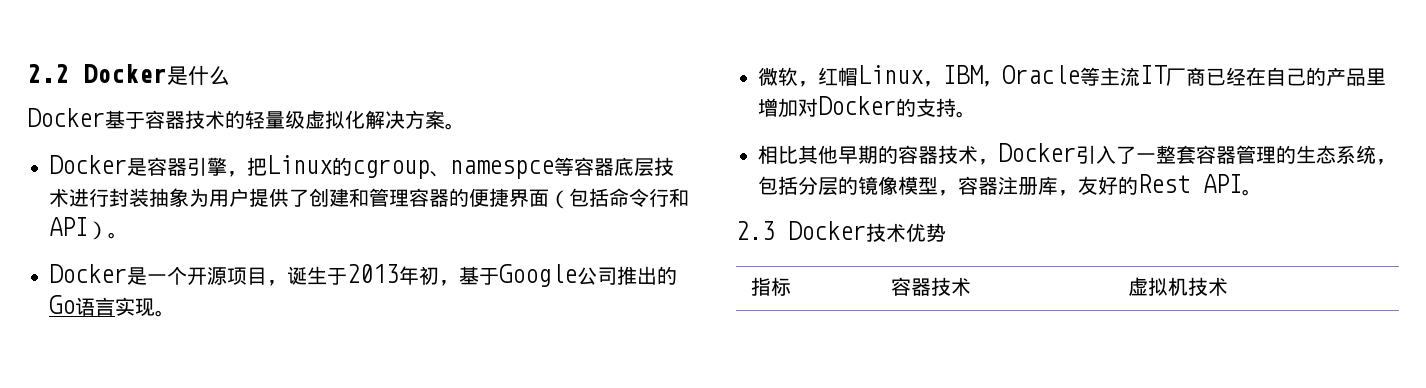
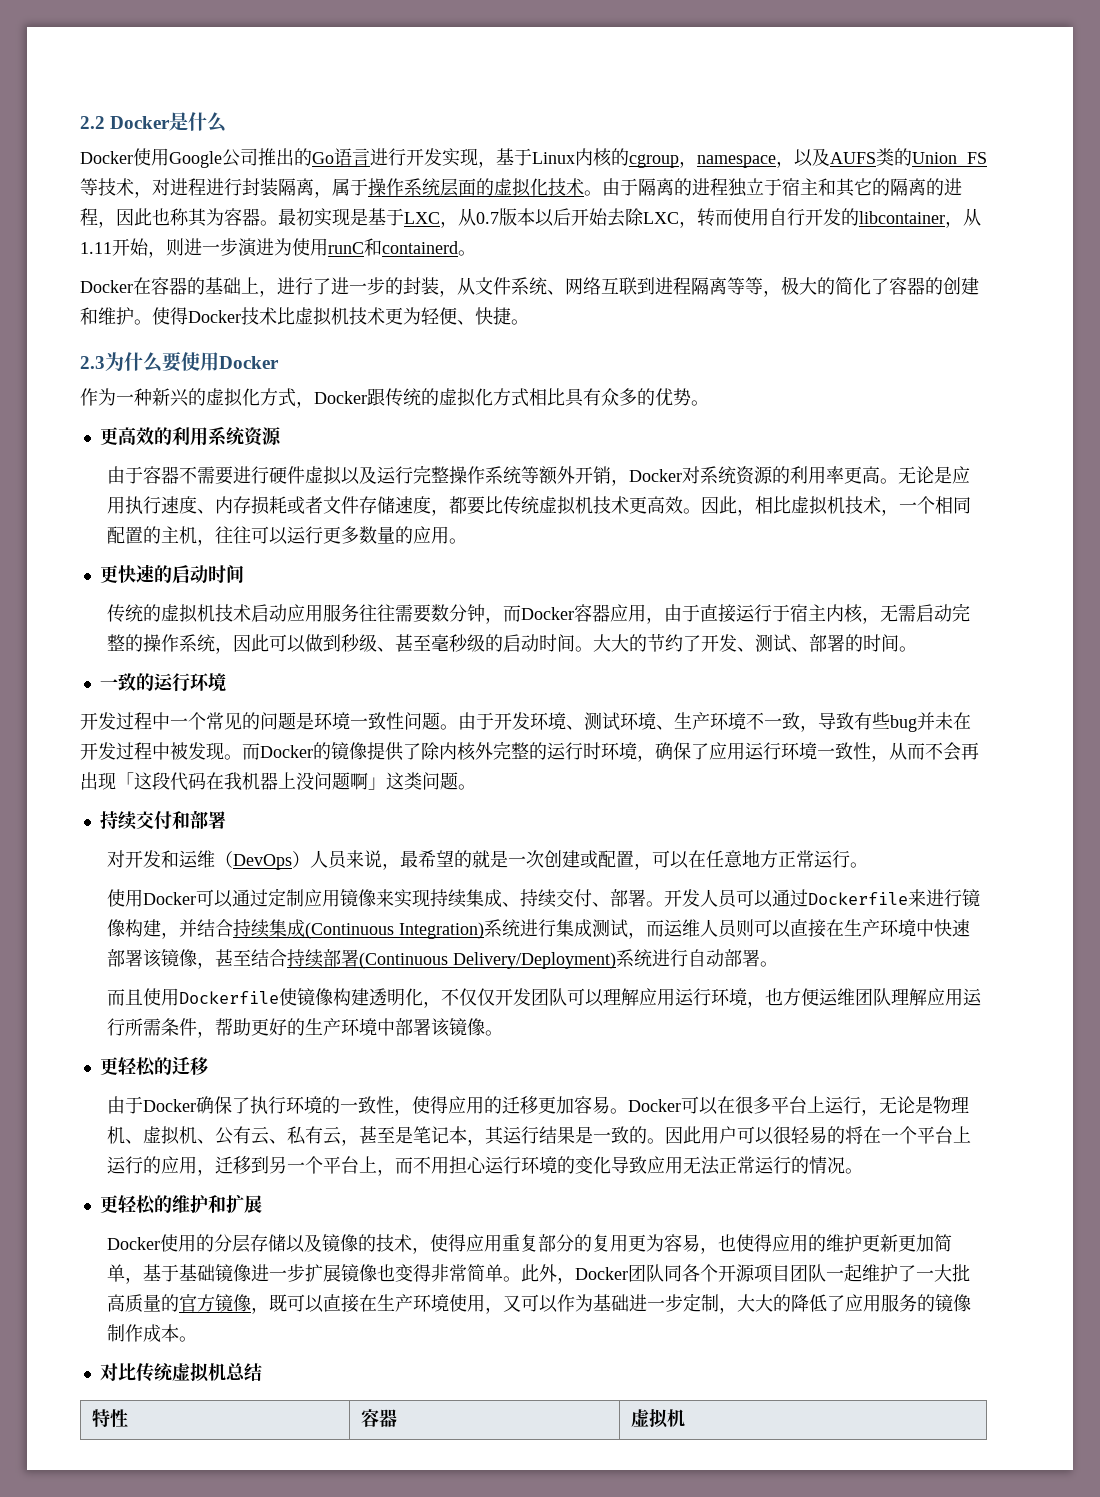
- Docker基于容器技术的轻量级虚拟化解决方案。
- Docker是容器引擎，把Linux的cgroup、namespce等容器底层技术进行封装抽象为用户提供了创建和管理容器的便捷界面（包括命令行和API）。
- Docker是一个开源项目，诞生于2013年初，基于Google公司推出的Go语言实现。
- 微软，红帽Linux，IBM，Oracle等主流IT厂商已经在自己的产品里增加对Docker的支持。
- 相比其他早期的容器技术，Docker引入了一整套容器管理的生态系统，包括分层的镜像模型，容器注册库，友好的Rest API。
- 2.3 Docker技术优势
- 指标 | 容器技术 | 虚拟机技术
+ Docker使用Google公司推出的Go语言进行开发实现，基于Linux内核的cgroup，namespace，以及AUFS类的Union FS等技术，对进程进行封装隔离，属于操作系统层面的虚拟化技术。由于隔离的进程独立于宿主和其它的隔离的进程，因此也称其为容器。最初实现是基于LXC，从0.7版本以后开始去除LXC，转而使用自行开发的libcontainer，从1.11开始，则进一步演进为使用runC和containerd。
+ Docker在容器的基础上，进行了进一步的封装，从文件系统、网络互联到进程隔离等等，极大的简化了容器的创建和维护。使得Docker技术比虚拟机技术更为轻便、快捷。
+ 2.3为什么要使用Docker
+ 作为一种新兴的虚拟化方式，Docker跟传统的虚拟化方式相比具有众多的优势。
+ 更高效的利用系统资源
+ 由于容器不需要进行硬件虚拟以及运行完整操作系统等额外开销，Docker对系统资源的利用率更高。无论是应用执行速度、内存损耗或者文件存储速度，都要比传统虚拟机技术更高效。因此，相比虚拟机技术，一个相同配置的主机，往往可以运行更多数量的应用。
+ 更快速的启动时间
+ 传统的虚拟机技术启动应用服务往往需要数分钟，而Docker容器应用，由于直接运行于宿主内核，无需启动完整的操作系统，因此可以做到秒级、甚至毫秒级的启动时间。大大的节约了开发、测试、部署的时间。
+ 一致的运行环境
+ 开发过程中一个常见的问题是环境一致性问题。由于开发环境、测试环境、生产环境不一致，导致有些bug并未在开发过程中被发现。而Docker的镜像提供了除内核外完整的运行时环境，确保了应用运行环境一致性，从而不会再出现「这段代码在我机器上没问题啊」这类问题。
+ 持续交付和部署
+ 对开发和运维（DevOps）人员来说，最希望的就是一次创建或配置，可以在任意地方正常运行。
+ 使用Docker可以通过定制应用镜像来实现持续集成、持续交付、部署。开发人员可以通过Dockerfile来进行镜像构建，并结合持续集成(Continuous Integration)系统进行集成测试，而运维人员则可以直接在生产环境中快速部署该镜像，甚至结合持续部署(Continuous Delivery/Deployment)系统进行自动部署。
+ 而且使用Dockerfile使镜像构建透明化，不仅仅开发团队可以理解应用运行环境，也方便运维团队理解应用运行所需条件，帮助更好的生产环境中部署该镜像。
+ 更轻松的迁移
+ 由于Docker确保了执行环境的一致性，使得应用的迁移更加容易。Docker可以在很多平台上运行，无论是物理机、虚拟机、公有云、私有云，甚至是笔记本，其运行结果是一致的。因此用户可以很轻易的将在一个平台上运行的应用，迁移到另一个平台上，而不用担心运行环境的变化导致应用无法正常运行的情况。
+ 更轻松的维护和扩展
+ Docker使用的分层存储以及镜像的技术，使得应用重复部分的复用更为容易，也使得应用的维护更新更加简单，基于基础镜像进一步扩展镜像也变得非常简单。此外，Docker团队同各个开源项目团队一起维护了一大批高质量的官方镜像，既可以直接在生产环境使用，又可以作为基础进一步定制，大大的降低了应用服务的镜像制作成本。
+ 对比传统虚拟机总结
+ 特性 | 容器 | 虚拟机

